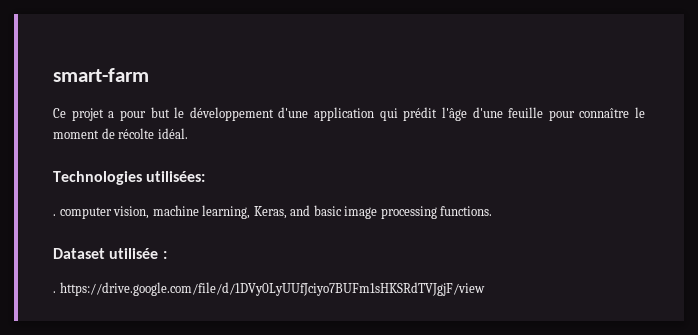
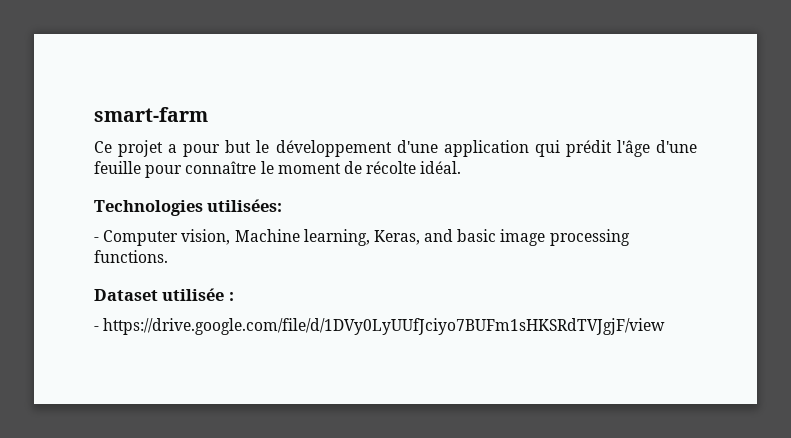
- . computer vision, machine learning, Keras, and basic image processing functions.
+ - Computer vision, Machine learning, Keras, and basic image processing functions.
- . https://drive.google.com/file/d/1DVy0LyUUfJciyo7BUFm1sHKSRdTVJgjF/view
+ - https://drive.google.com/file/d/1DVy0LyUUfJciyo7BUFm1sHKSRdTVJgjF/view

